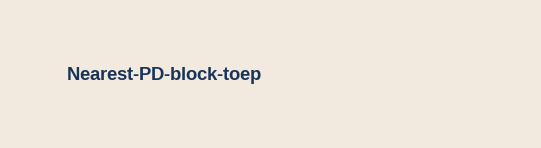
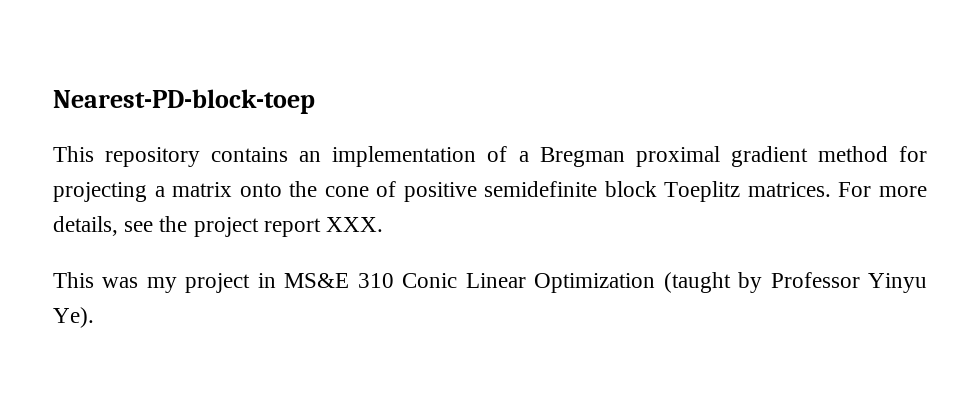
+ This repository contains an implementation of a Bregman proximal gradient method for projecting a matrix onto the cone of positive semidefinite block Toeplitz matrices. For more details, see the project report XXX.
+ This was my project in MS&E 310 Conic Linear Optimization (taught by Professor Yinyu Ye).

